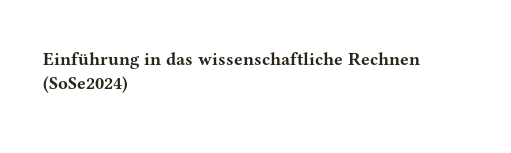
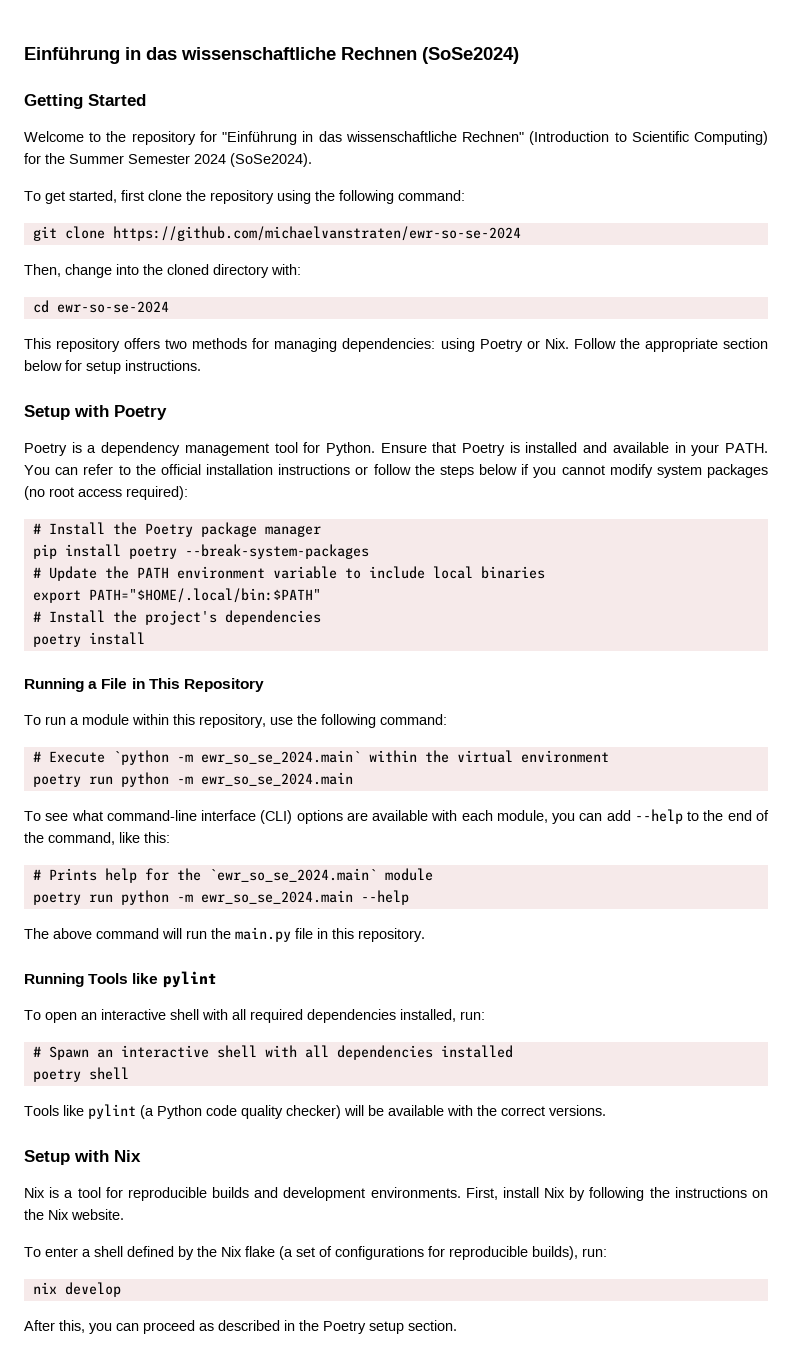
+ Getting Started
+ Welcome to the repository for "Einführung in das wissenschaftliche Rechnen" (Introduction to Scientific Computing) for the Summer Semester 2024 (SoSe2024).
+ To get started, first clone the repository using the following command:
+ git clone https://github.com/michaelvanstraten/ewr-so-se-2024
+ Then, change into the cloned directory with:
+ cd ewr-so-se-2024
+ This repository offers two methods for managing dependencies: using Poetry or Nix. Follow the appropriate section below for setup instructions.
+ Setup with Poetry
+ Poetry is a dependency management tool for Python. Ensure that Poetry is installed and available in your PATH. You can refer to the official installation instructions or follow the steps below if you cannot modify system packages (no root access required):
+ # Install the Poetry package manager
+ pip install poetry --break-system-packages
+ # Update the PATH environment variable to include local binaries
+ export PATH="$HOME/.local/bin:$PATH"
+ # Install the project's dependencies
+ poetry install
+ Running a File in This Repository
+ To run a module within this repository, use the following command:
+ # Execute `python -m ewr_so_se_2024.main` within the virtual environment
+ poetry run python -m ewr_so_se_2024.main
+ To see what command-line interface (CLI) options are available with each module, you can add --help to the end of the command, like this:
+ # Prints help for the `ewr_so_se_2024.main` module
+ poetry run python -m ewr_so_se_2024.main --help
+ The above command will run the main.py file in this repository.
+ Running Tools like pylint
+ To open an interactive shell with all required dependencies installed, run:
+ # Spawn an interactive shell with all dependencies installed
+ poetry shell
+ Tools like pylint (a Python code quality checker) will be available with the correct versions.
+ Setup with Nix
+ Nix is a tool for reproducible builds and development environments. First, install Nix by following the instructions on the Nix website.
+ To enter a shell defined by the Nix flake (a set of configurations for reproducible builds), run:
+ nix develop
+ After this, you can proceed as described in the Poetry setup section.

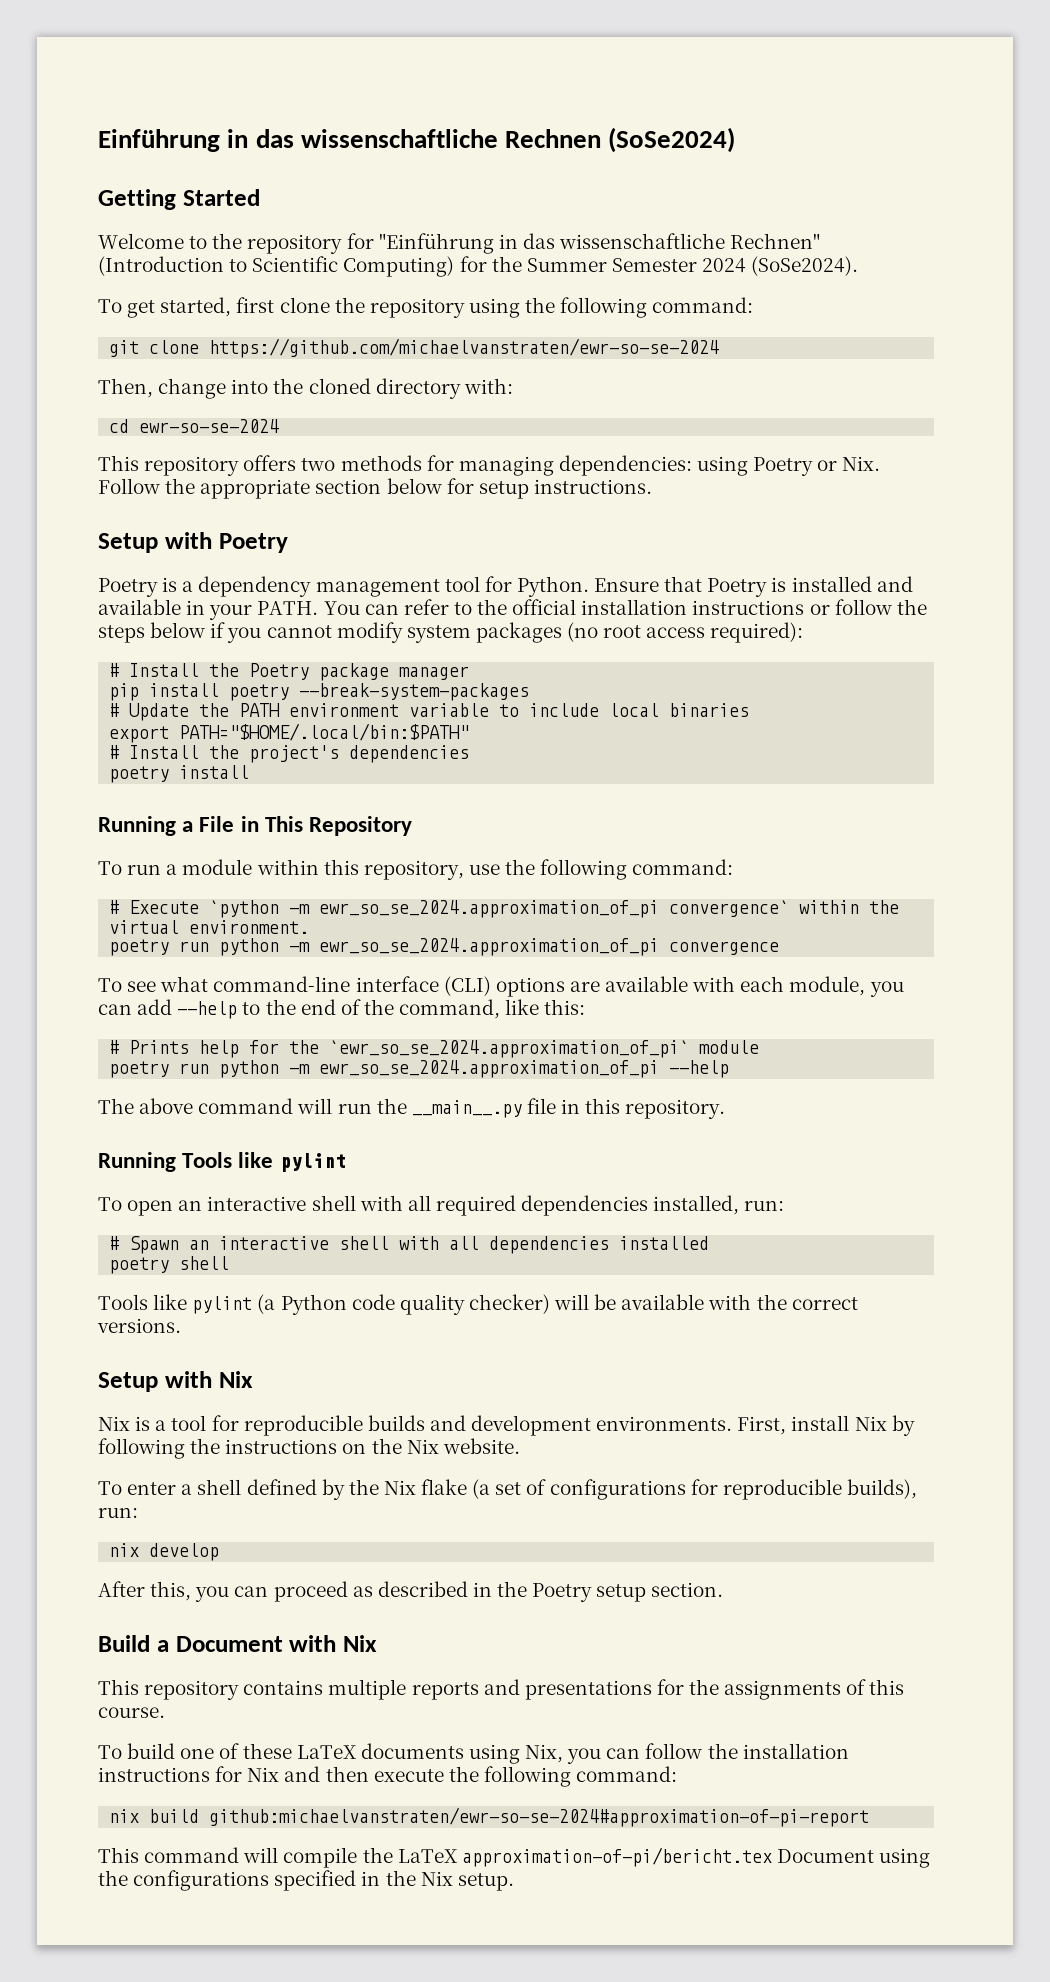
- # Execute `python -m ewr_so_se_2024.main` within the virtual environment
- poetry run python -m ewr_so_se_2024.main
+ # Execute `python -m ewr_so_se_2024.approximation_of_pi convergence` within the virtual environment.
+ poetry run python -m ewr_so_se_2024.approximation_of_pi convergence
- # Prints help for the `ewr_so_se_2024.main` module
+ # Prints help for the `ewr_so_se_2024.approximation_of_pi` module
- poetry run python -m ewr_so_se_2024.main --help
+ poetry run python -m ewr_so_se_2024.approximation_of_pi --help
- The above command will run the main.py file in this repository.
+ The above command will run the __main__.py file in this repository.
+ Build a Document with Nix
+ This repository contains multiple reports and presentations for the assignments of this course.
+ To build one of these LaTeX documents using Nix, you can follow the installation instructions for Nix and then execute the following command:
+ nix build github:michaelvanstraten/ewr-so-se-2024#approximation-of-pi-report
+ This command will compile the LaTeX approximation-of-pi/bericht.tex Document using the configurations specified in the Nix setup.

